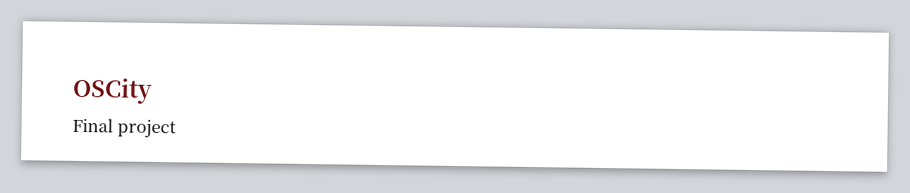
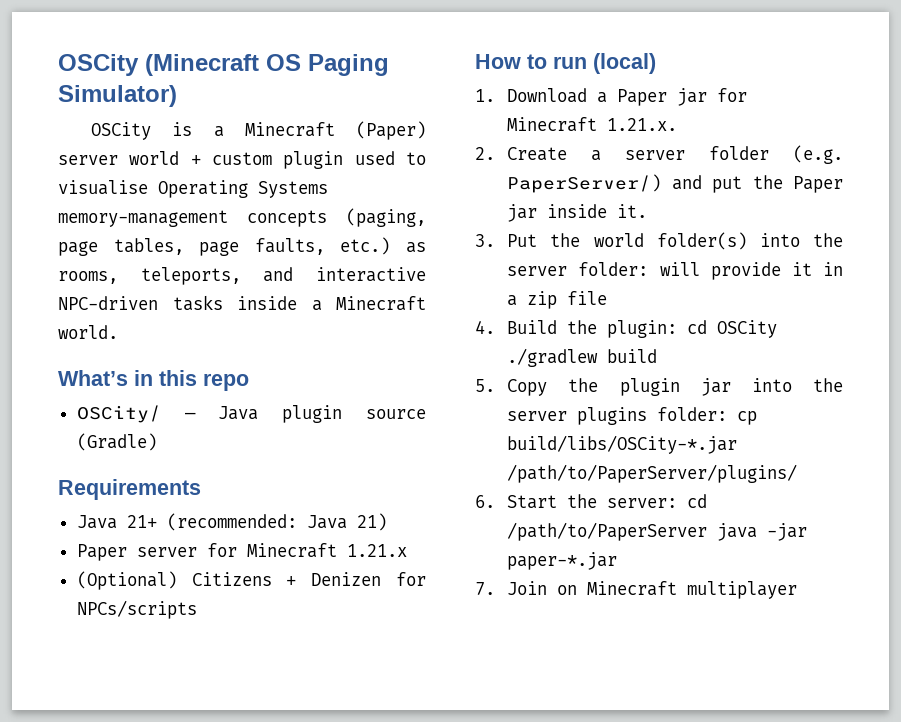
- OSCity
- Final project
+ OSCity (Minecraft OS Paging Simulator)
+ OSCity is a Minecraft (Paper) server world + custom plugin used to visualise Operating Systems memory-management concepts (paging, page tables, page faults, etc.) as rooms, teleports, and interactive NPC-driven tasks inside a Minecraft world.
+ What’s in this repo
+ OSCity/ — Java plugin source (Gradle)
+ Requirements
+ Java 21+ (recommended: Java 21)
+ Paper server for Minecraft 1.21.x
+ (Optional) Citizens + Denizen for NPCs/scripts
+ How to run (local)
+ 1. Download a Paper jar for Minecraft 1.21.x.
+ 2. Create a server folder (e.g. PaperServer/) and put the Paper jar inside it.
+ 3. Put the world folder(s) into the server folder: will provide it in a zip file
+ 4. Build the plugin: cd OSCity ./gradlew build
+ 5. Copy the plugin jar into the server plugins folder: cp build/libs/OSCity-*.jar /path/to/PaperServer/plugins/
+ 6. Start the server: cd /path/to/PaperServer java -jar paper-*.jar
+ 7. Join on Minecraft multiplayer

